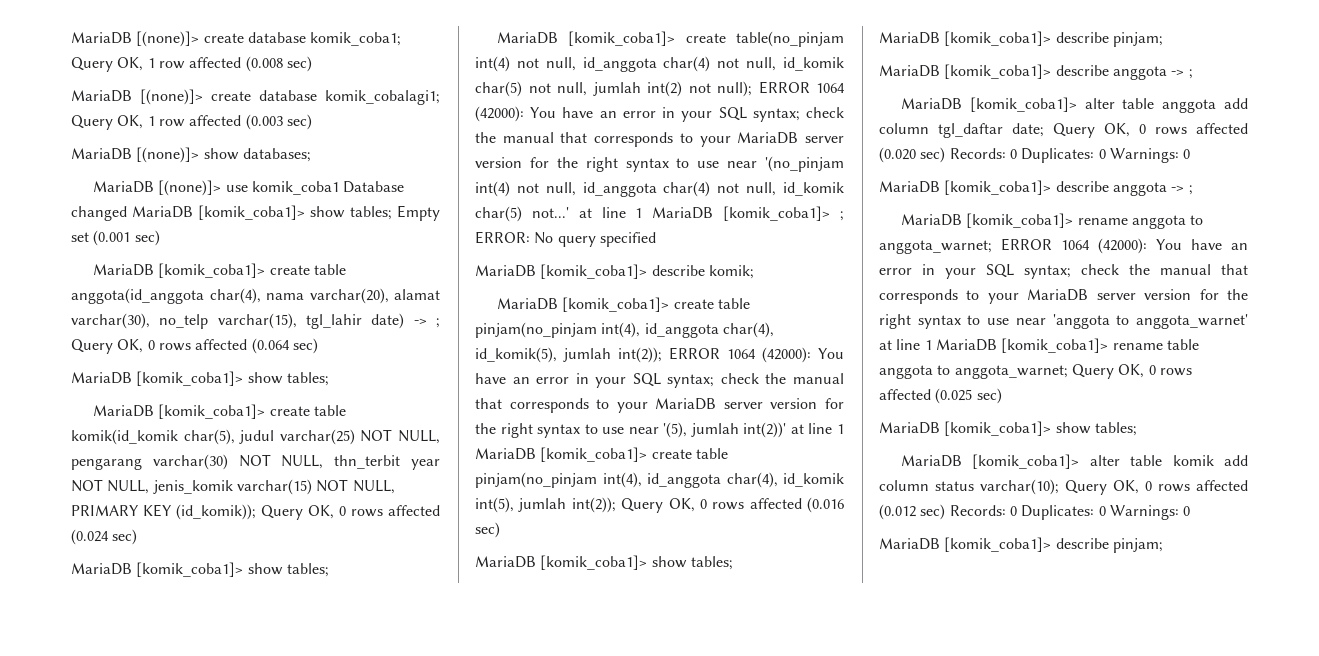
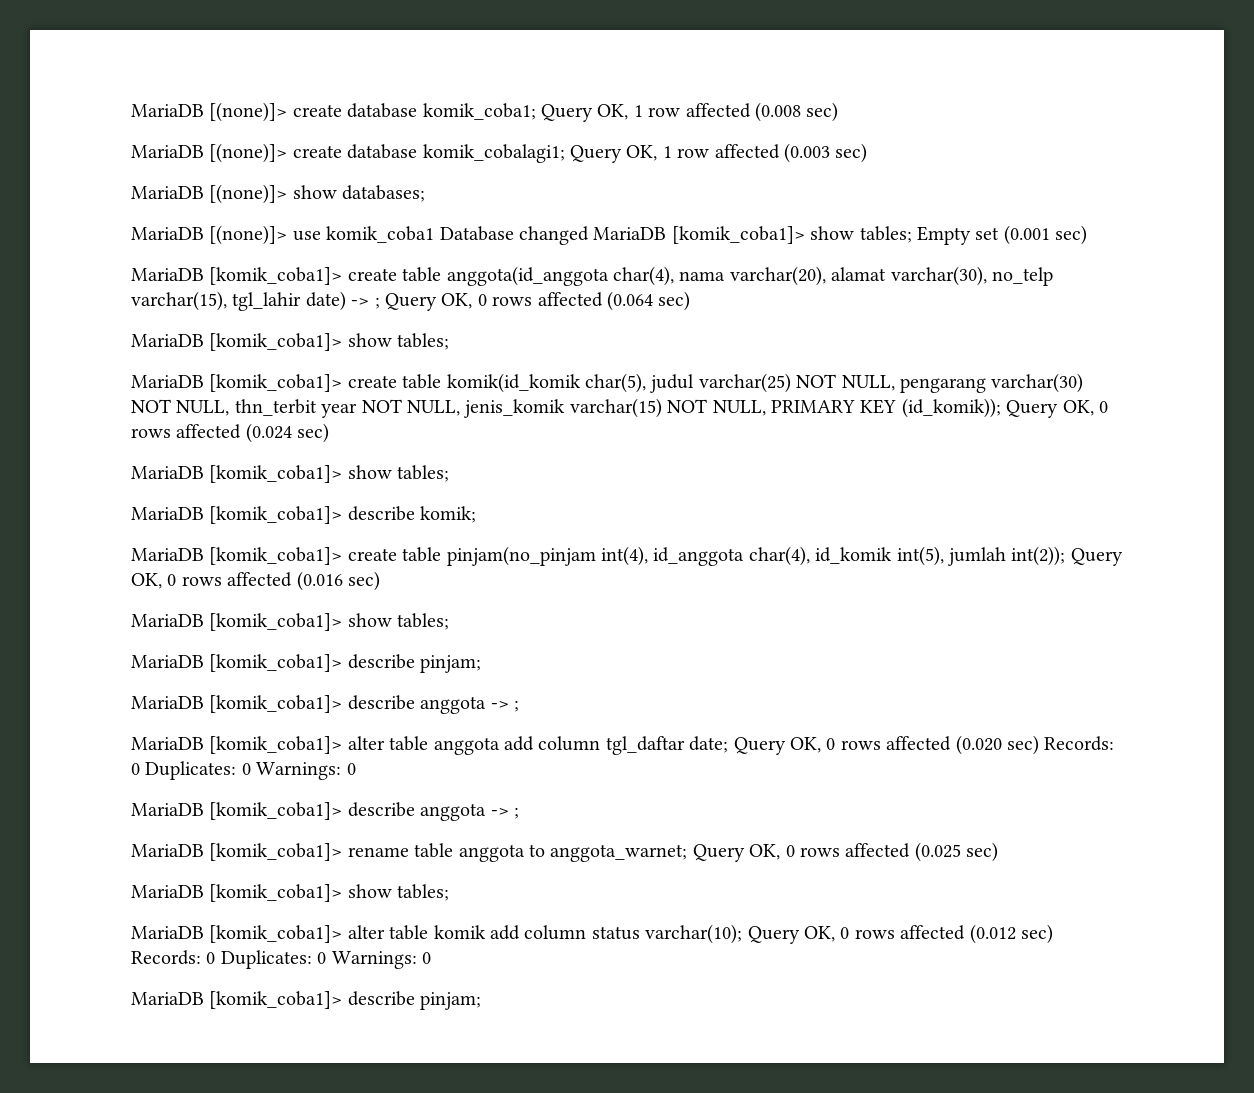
- MariaDB [komik_coba1]> create table(no_pinjam int(4) not null, id_anggota char(4) not null, id_komik char(5) not null, jumlah int(2) not null); ERROR 1064 (42000): You have an error in your SQL syntax; check the manual that corresponds to your MariaDB server version for the right syntax to use near '(no_pinjam int(4) not null, id_anggota char(4) not null, id_komik char(5) not...' at line 1 MariaDB [komik_coba1]> ; ERROR: No query specified
- MariaDB [komik_coba1]> create table pinjam(no_pinjam int(4), id_anggota char(4), id_komik(5), jumlah int(2)); ERROR 1064 (42000): You have an error in your SQL syntax; check the manual that corresponds to your MariaDB server version for the right syntax to use near '(5), jumlah int(2))' at line 1 MariaDB [komik_coba1]> create table pinjam(no_pinjam int(4), id_anggota char(4), id_komik int(5), jumlah int(2)); Query OK, 0 rows affected (0.016 sec)
+ MariaDB [komik_coba1]> create table pinjam(no_pinjam int(4), id_anggota char(4), id_komik int(5), jumlah int(2)); Query OK, 0 rows affected (0.016 sec)
- MariaDB [komik_coba1]> rename anggota to anggota_warnet; ERROR 1064 (42000): You have an error in your SQL syntax; check the manual that corresponds to your MariaDB server version for the right syntax to use near 'anggota to anggota_warnet' at line 1 MariaDB [komik_coba1]> rename table anggota to anggota_warnet; Query OK, 0 rows affected (0.025 sec)
+ MariaDB [komik_coba1]> rename table anggota to anggota_warnet; Query OK, 0 rows affected (0.025 sec)

